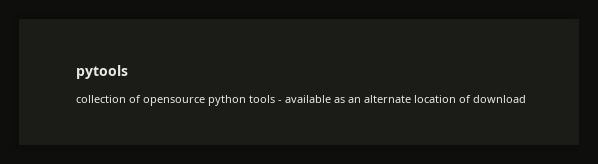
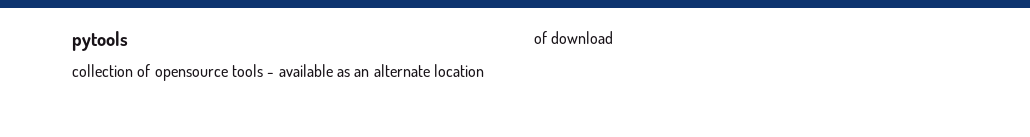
- collection of opensource python tools - available as an alternate location of download
+ collection of opensource tools - available as an alternate location of download

